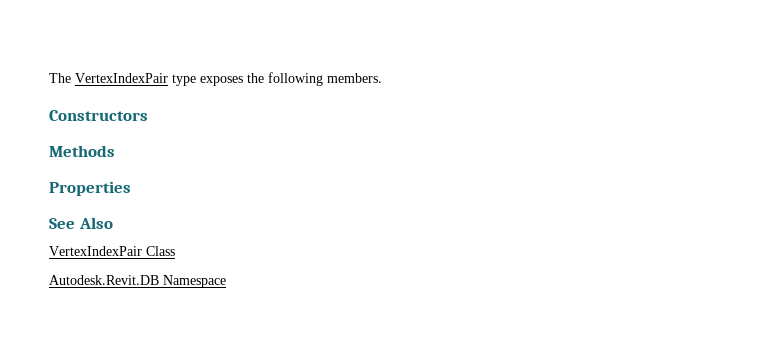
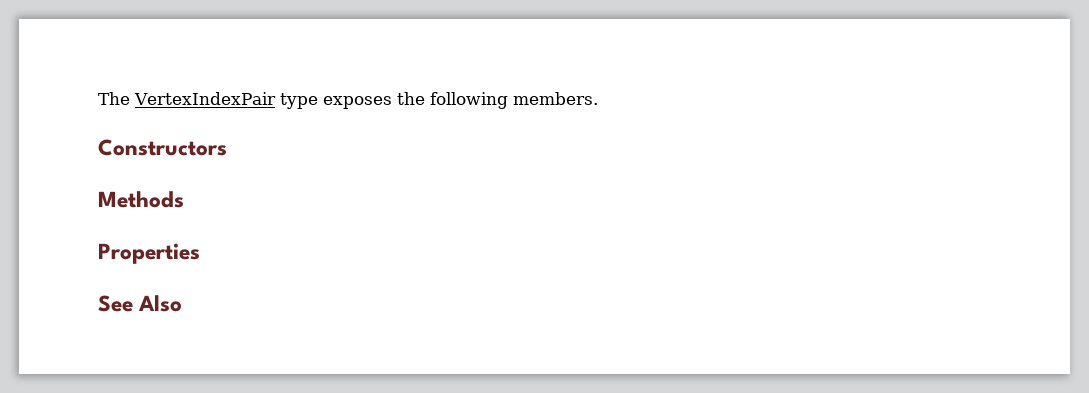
- VertexIndexPair Class
- Autodesk.Revit.DB Namespace

